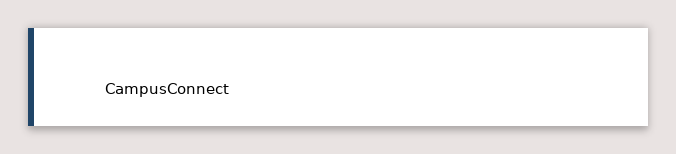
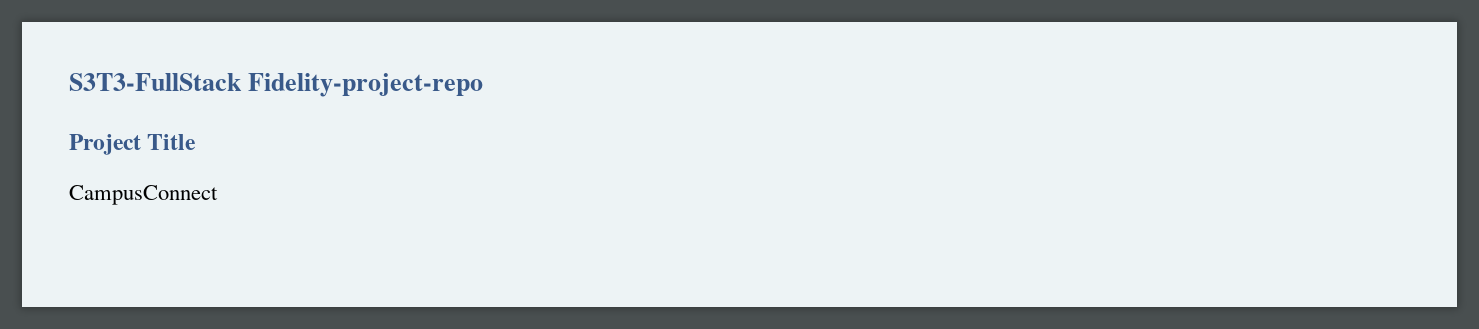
+ S3T3-FullStack Fidelity-project-repo
+ Project Title

